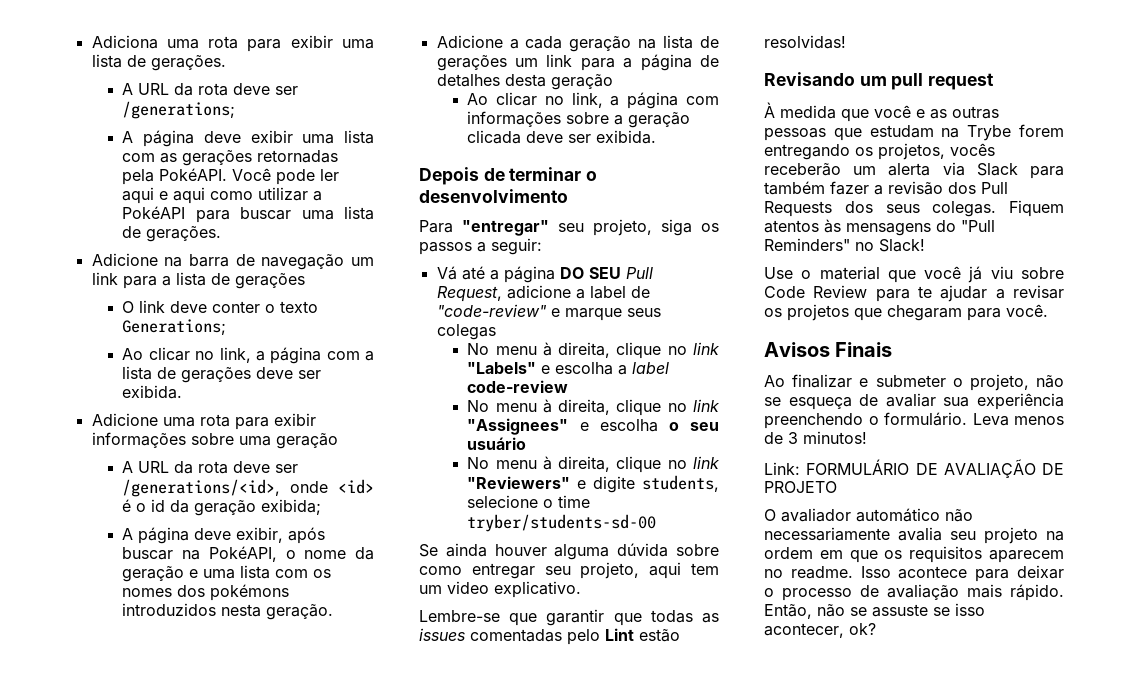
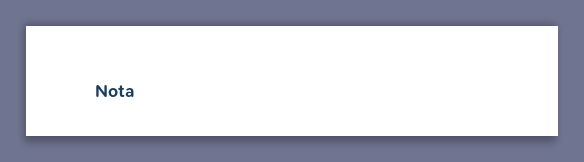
- Adiciona uma rota para exibir uma lista de gerações.
- A URL da rota deve ser /generations;
- A página deve exibir uma lista com as gerações retornadas pela PokéAPI. Você pode ler aqui e aqui como utilizar a PokéAPI para buscar uma lista de gerações.
- Adicione na barra de navegação um link para a lista de gerações
- O link deve conter o texto Generations;
- Ao clicar no link, a página com a lista de gerações deve ser exibida.
- Adicione uma rota para exibir informações sobre uma geração
- A URL da rota deve ser /generations/<id>, onde <id> é o id da geração exibida;
- A página deve exibir, após buscar na PokéAPI, o nome da geração e uma lista com os nomes dos pokémons introduzidos nesta geração.
- Adicione a cada geração na lista de gerações um link para a página de detalhes desta geração
- Ao clicar no link, a página com informações sobre a geração clicada deve ser exibida.
- Depois de terminar o desenvolvimento
- Para "entregar" seu projeto, siga os passos a seguir:
- Vá até a página DO SEU Pull Request, adicione a label de "code-review" e marque seus colegas
- No menu à direita, clique no link "Labels" e escolha a label code-review
- No menu à direita, clique no link "Assignees" e escolha o seu usuário
- No menu à direita, clique no link "Reviewers" e digite students, selecione o time tryber/students-sd-00
- Se ainda houver alguma dúvida sobre como entregar seu projeto, aqui tem um video explicativo.
- Lembre-se que garantir que todas as issues comentadas pelo Lint estão resolvidas!
- Revisando um pull request
- À medida que você e as outras pessoas que estudam na Trybe forem entregando os projetos, vocês receberão um alerta via Slack para também fazer a revisão dos Pull Requests dos seus colegas. Fiquem atentos às mensagens do "Pull Reminders" no Slack!
- Use o material que você já viu sobre Code Review para te ajudar a revisar os projetos que chegaram para você.
- Avisos Finais
- Ao finalizar e submeter o projeto, não se esqueça de avaliar sua experiência preenchendo o formulário. Leva menos de 3 minutos!
- Link: FORMULÁRIO DE AVALIAÇÃO DE PROJETO
- O avaliador automático não necessariamente avalia seu projeto na ordem em que os requisitos aparecem no readme. Isso acontece para deixar o processo de avaliação mais rápido. Então, não se assuste se isso acontecer, ok?
+ Nota

